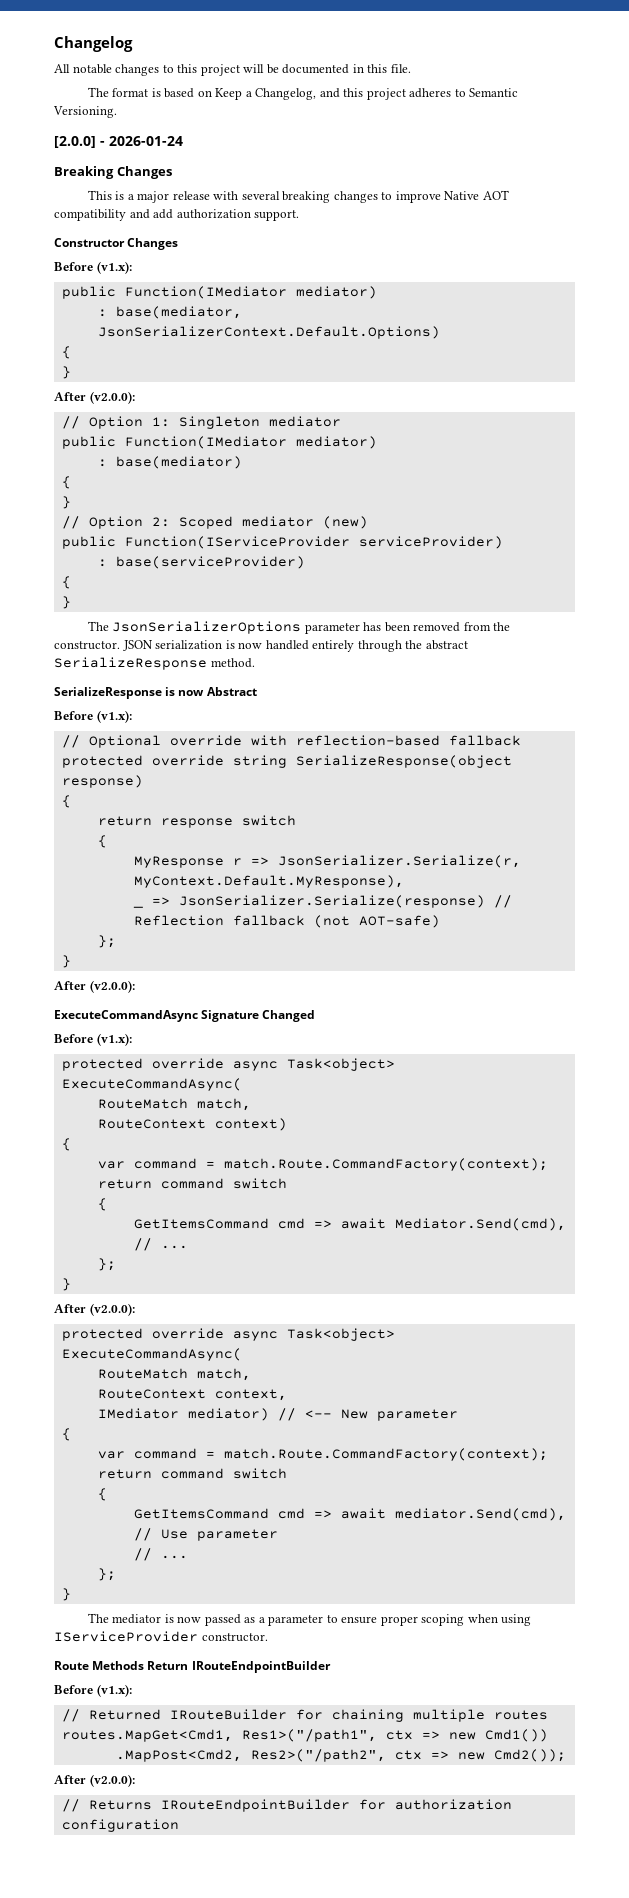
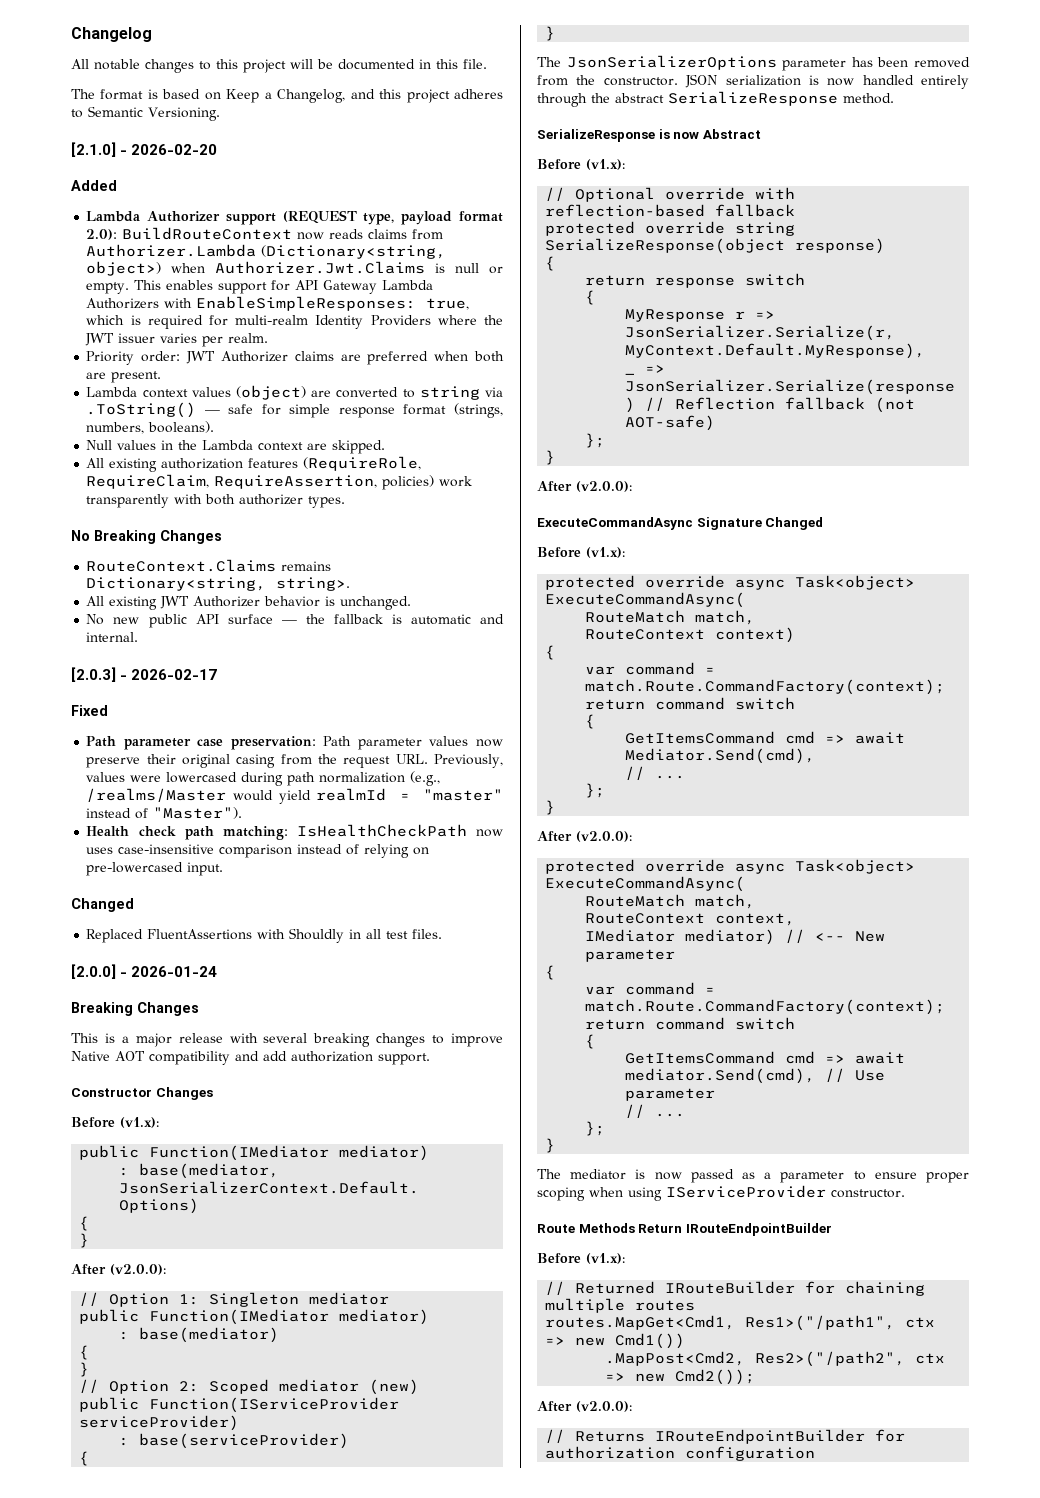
+ [2.1.0] - 2026-02-20
+ Added
+ Lambda Authorizer support (REQUEST type, payload format 2.0): BuildRouteContext now reads claims from Authorizer.Lambda (Dictionary<string, object>) when Authorizer.Jwt.Claims is null or empty. This enables support for API Gateway Lambda Authorizers with EnableSimpleResponses: true, which is required for multi-realm Identity Providers where the JWT issuer varies per realm.
+ Priority order: JWT Authorizer claims are preferred when both are present.
+ Lambda context values (object) are converted to string via .ToString() — safe for simple response format (strings, numbers, booleans).
+ Null values in the Lambda context are skipped.
+ All existing authorization features (RequireRole, RequireClaim, RequireAssertion, policies) work transparently with both authorizer types.
+ No Breaking Changes
+ RouteContext.Claims remains Dictionary<string, string>.
+ All existing JWT Authorizer behavior is unchanged.
+ No new public API surface — the fallback is automatic and internal.
+ [2.0.3] - 2026-02-17
+ Fixed
+ Path parameter case preservation: Path parameter values now preserve their original casing from the request URL. Previously, values were lowercased during path normalization (e.g., /realms/Master would yield realmId = "master" instead of "Master").
+ Health check path matching: IsHealthCheckPath now uses case-insensitive comparison instead of relying on pre-lowercased input.
+ Changed
+ Replaced FluentAssertions with Shouldly in all test files.

